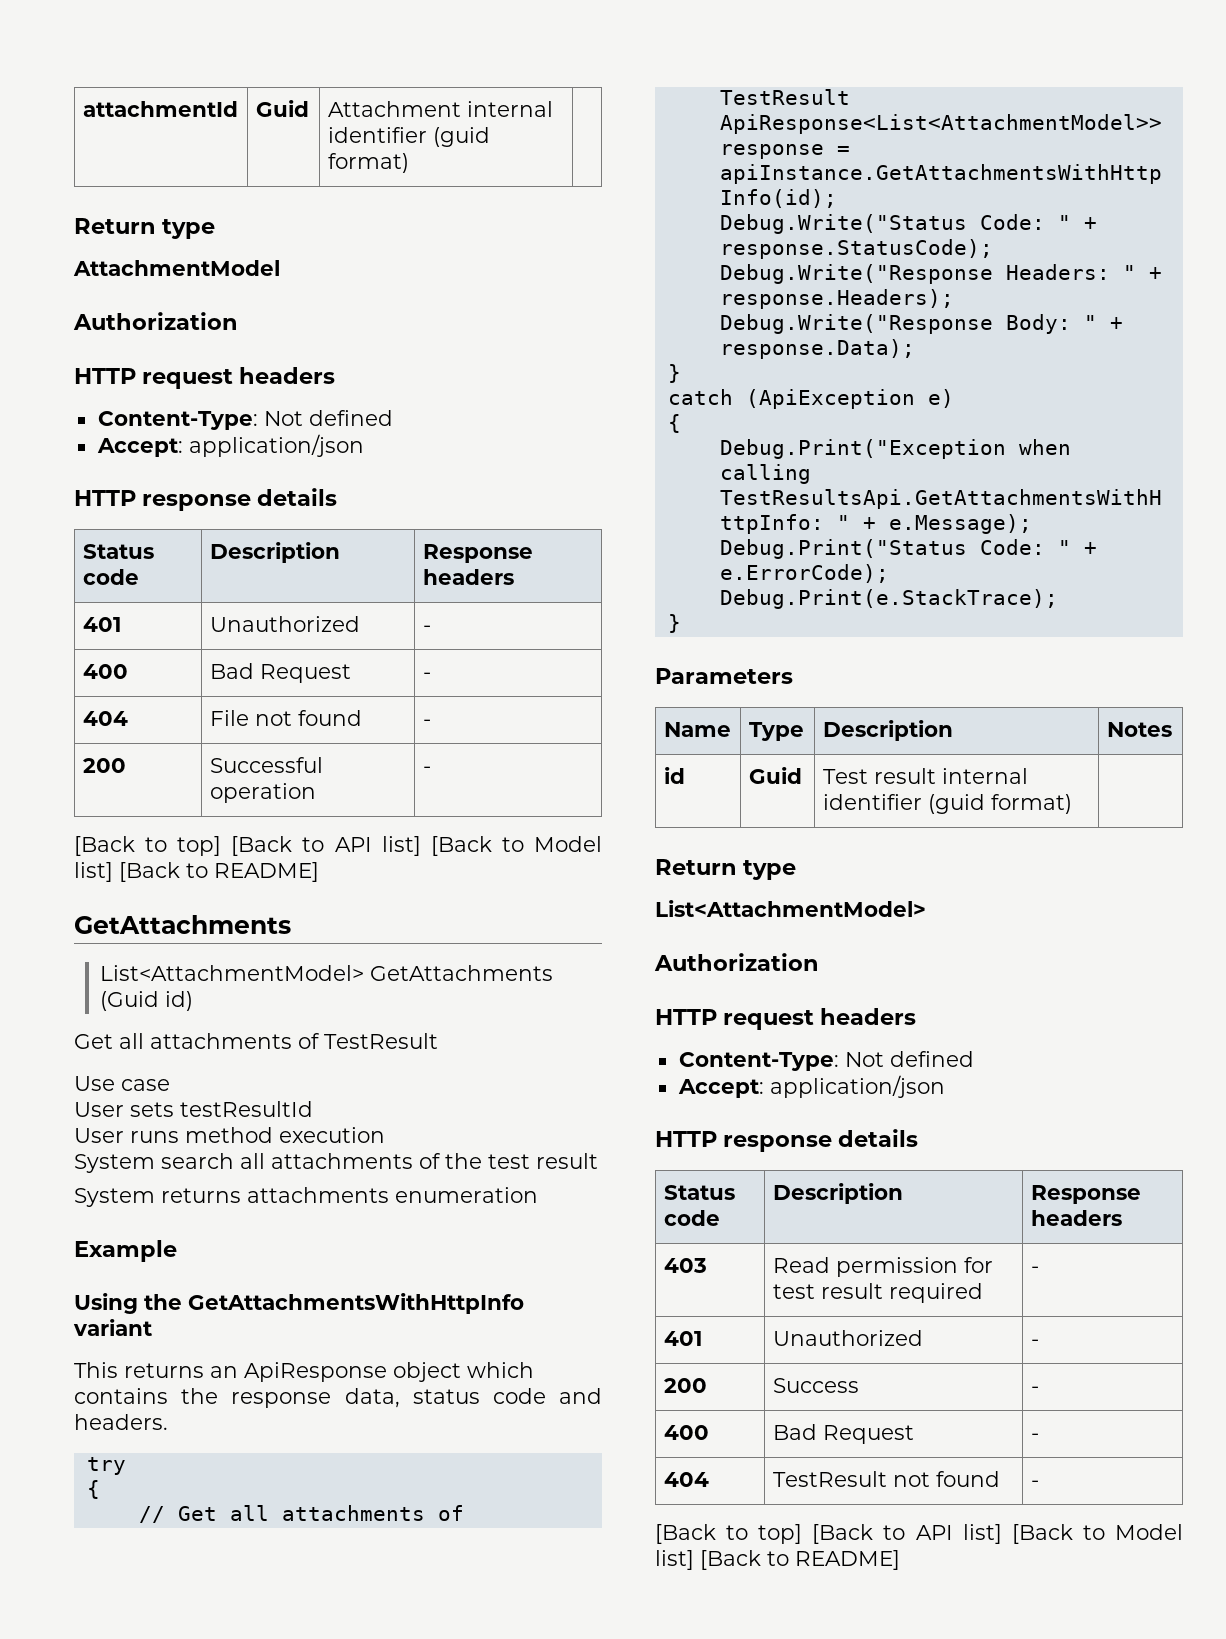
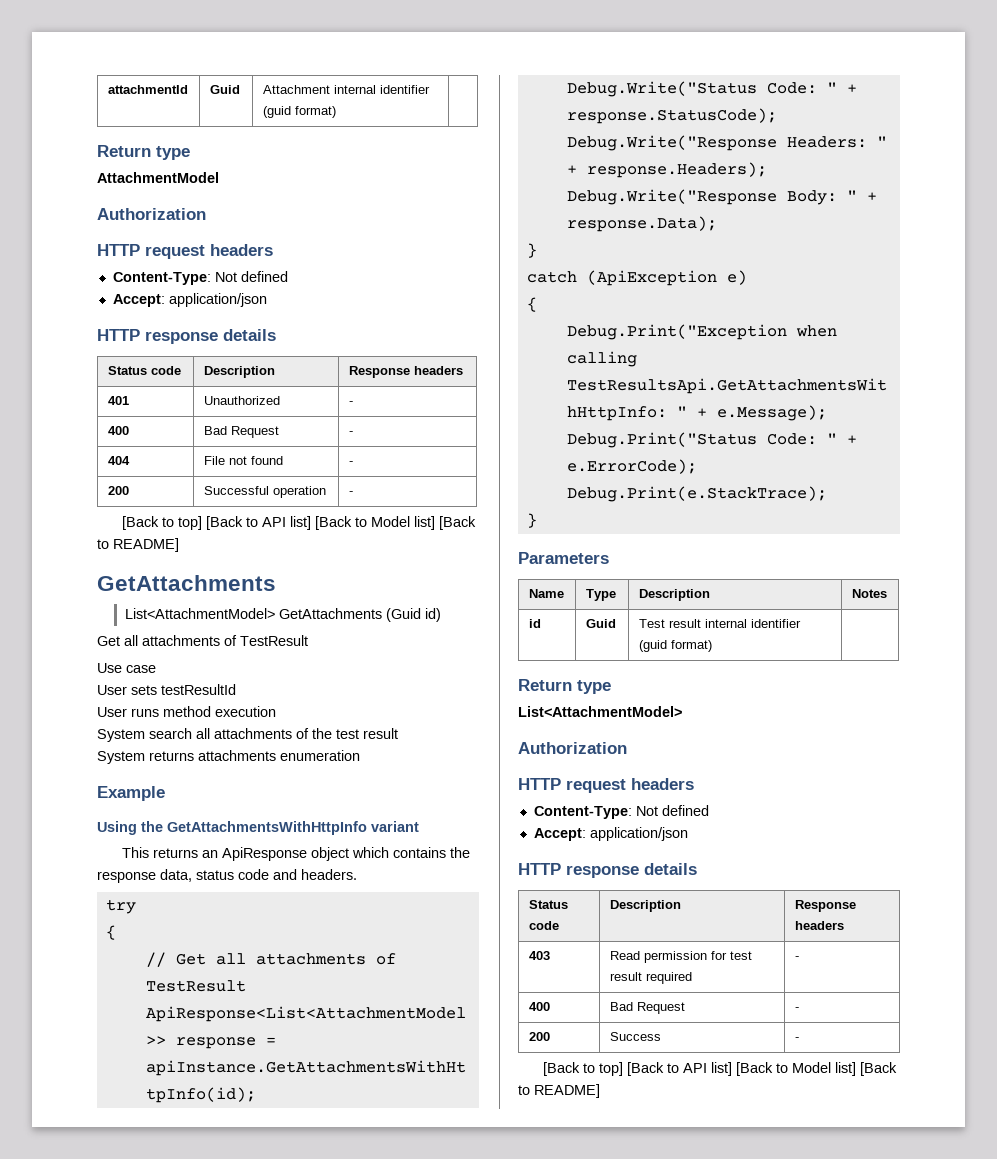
  403 | Read permission for test result required | -
- 401 | Unauthorized | -
+ 400 | Bad Request | -
  200 | Success | -
- 400 | Bad Request | -
- 404 | TestResult not found | -

